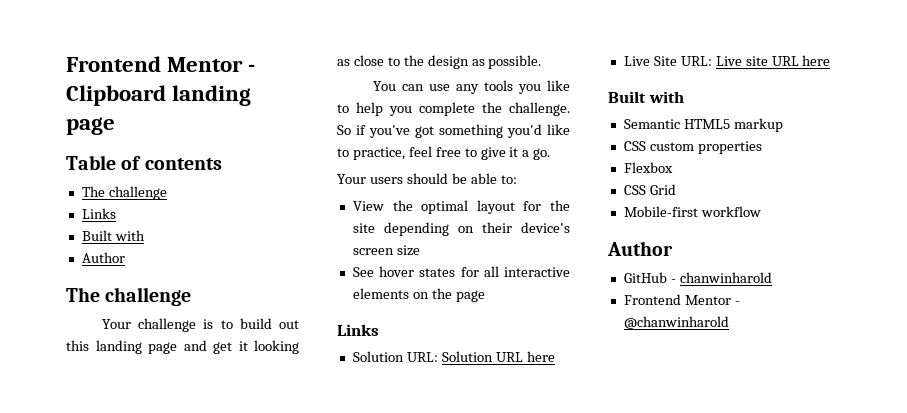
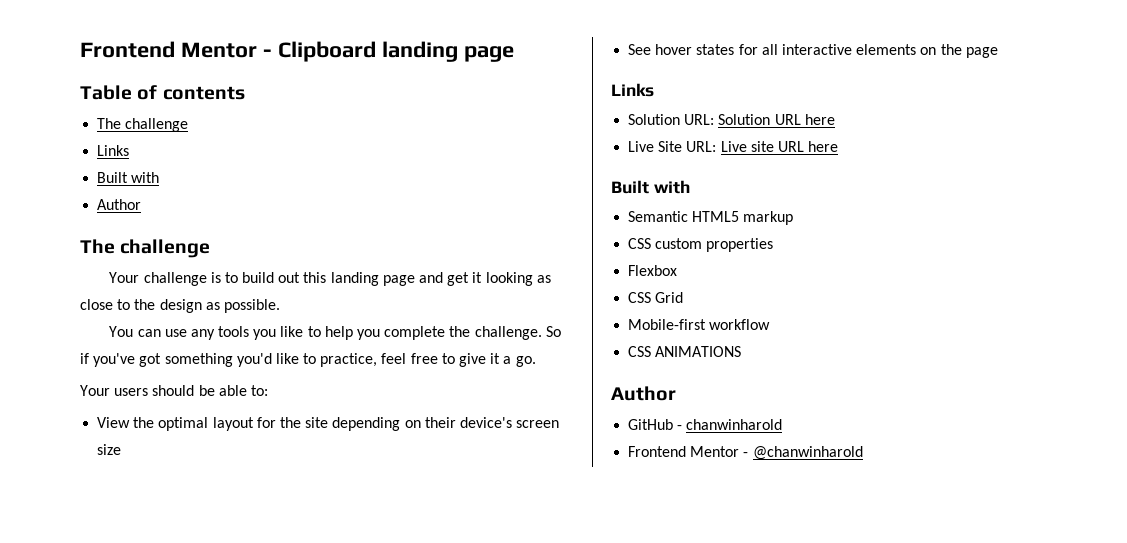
+ CSS ANIMATIONS

